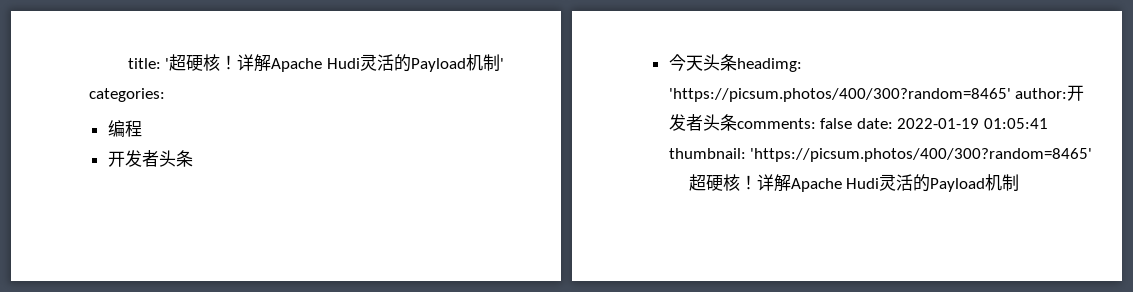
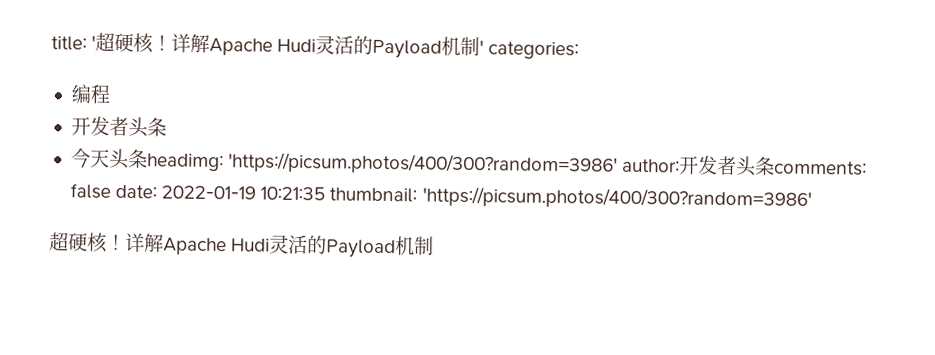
- 今天头条headimg: 'https://picsum.photos/400/300?random=8465' author:开发者头条comments: false date: 2022-01-19 01:05:41 thumbnail: 'https://picsum.photos/400/300?random=8465'
+ 今天头条headimg: 'https://picsum.photos/400/300?random=3986' author:开发者头条comments: false date: 2022-01-19 10:21:35 thumbnail: 'https://picsum.photos/400/300?random=3986'

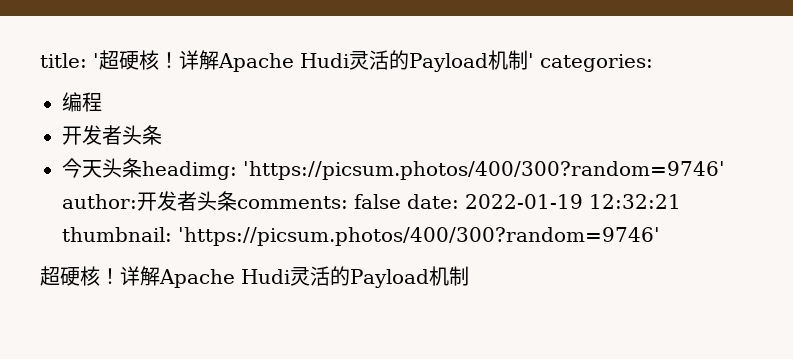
- 今天头条headimg: 'https://picsum.photos/400/300?random=3986' author:开发者头条comments: false date: 2022-01-19 10:21:35 thumbnail: 'https://picsum.photos/400/300?random=3986'
+ 今天头条headimg: 'https://picsum.photos/400/300?random=9746' author:开发者头条comments: false date: 2022-01-19 12:32:21 thumbnail: 'https://picsum.photos/400/300?random=9746'

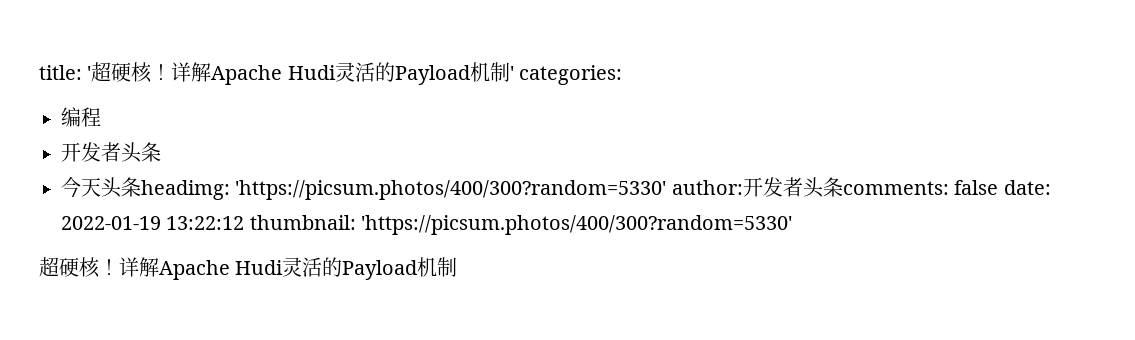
- 今天头条headimg: 'https://picsum.photos/400/300?random=9746' author:开发者头条comments: false date: 2022-01-19 12:32:21 thumbnail: 'https://picsum.photos/400/300?random=9746'
+ 今天头条headimg: 'https://picsum.photos/400/300?random=5330' author:开发者头条comments: false date: 2022-01-19 13:22:12 thumbnail: 'https://picsum.photos/400/300?random=5330'

